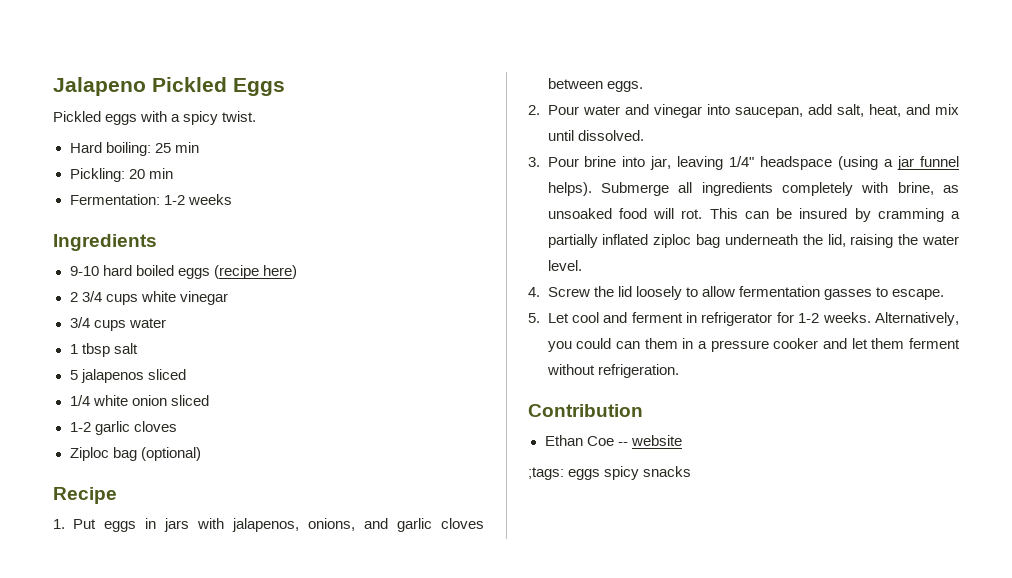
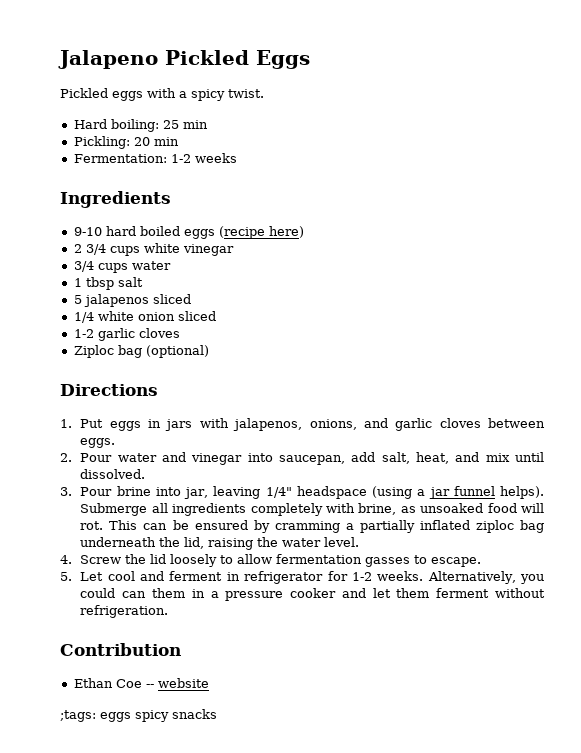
- Recipe
+ Directions
- This can be insured by cramming a partially inflated ziploc bag underneath the lid, raising the water level.
+ This can be ensured by cramming a partially inflated ziploc bag underneath the lid, raising the water level.

